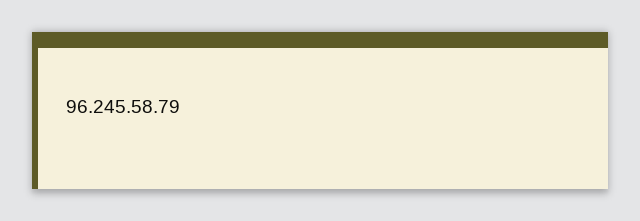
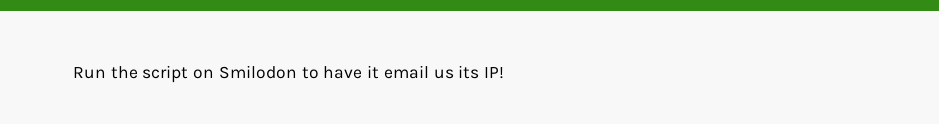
- 96.245.58.79
+ Run the script on Smilodon to have it email us its IP!

